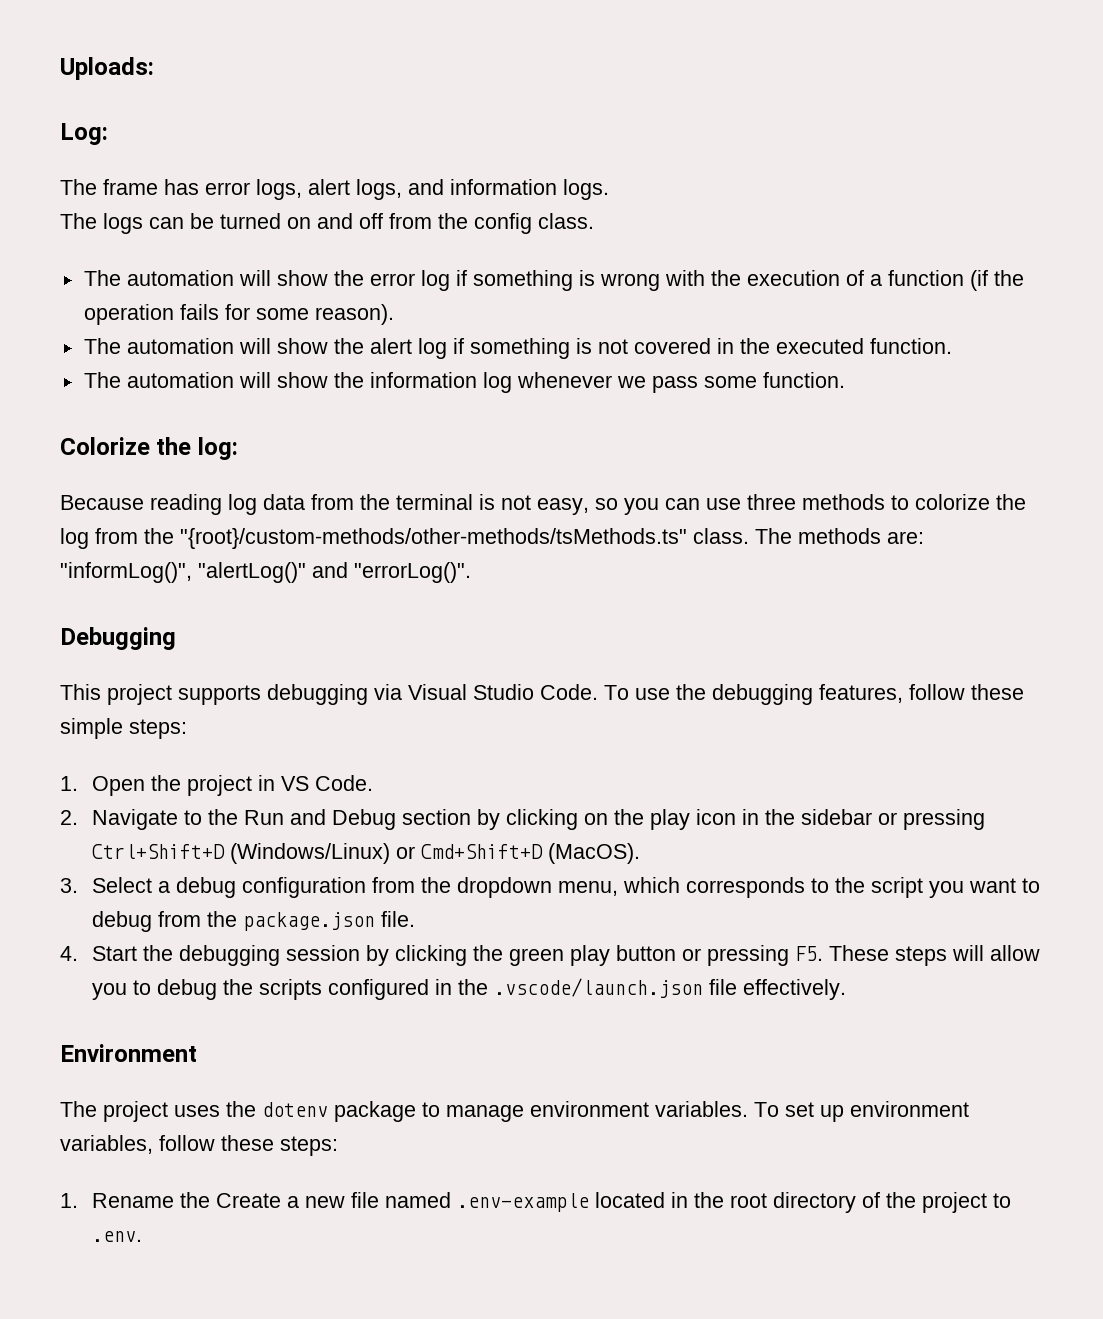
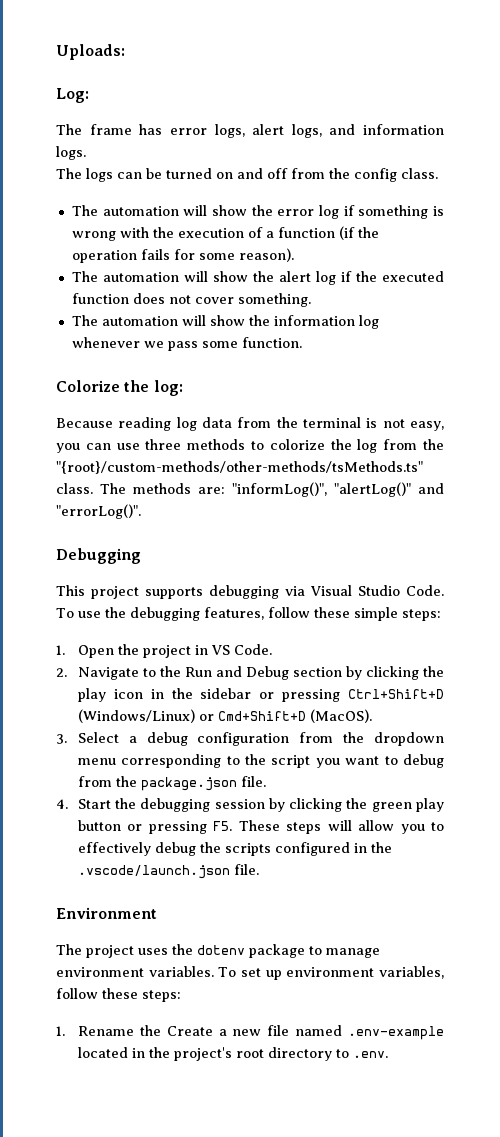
- The automation will show the alert log if something is not covered in the executed function.
+ The automation will show the alert log if the executed function does not cover something.
- Because reading log data from the terminal is not easy, so you can use three methods to colorize the log from the "{root}/custom-methods/other-methods/tsMethods.ts" class.
+ Because reading log data from the terminal is not easy, you can use three methods to colorize the log from the "{root}/custom-methods/other-methods/tsMethods.ts" class.
- 2. Navigate to the Run and Debug section by clicking on the play icon in the sidebar or pressing Ctrl+Shift+D (Windows/Linux) or Cmd+Shift+D (MacOS).
+ 2. Navigate to the Run and Debug section by clicking the play icon in the sidebar or pressing Ctrl+Shift+D (Windows/Linux) or Cmd+Shift+D (MacOS).
- 3. Select a debug configuration from the dropdown menu, which corresponds to the script you want to debug from the package.json file.
+ 3. Select a debug configuration from the dropdown menu corresponding to the script you want to debug from the package.json file.
- 4. Start the debugging session by clicking the green play button or pressing F5. These steps will allow you to debug the scripts configured in the .vscode/launch.json file effectively.
+ 4. Start the debugging session by clicking the green play button or pressing F5. These steps will allow you to effectively debug the scripts configured in the .vscode/launch.json file.
- 1. Rename the Create a new file named .env-example located in the root directory of the project to .env.
+ 1. Rename the Create a new file named .env-example located in the project's root directory to .env.

